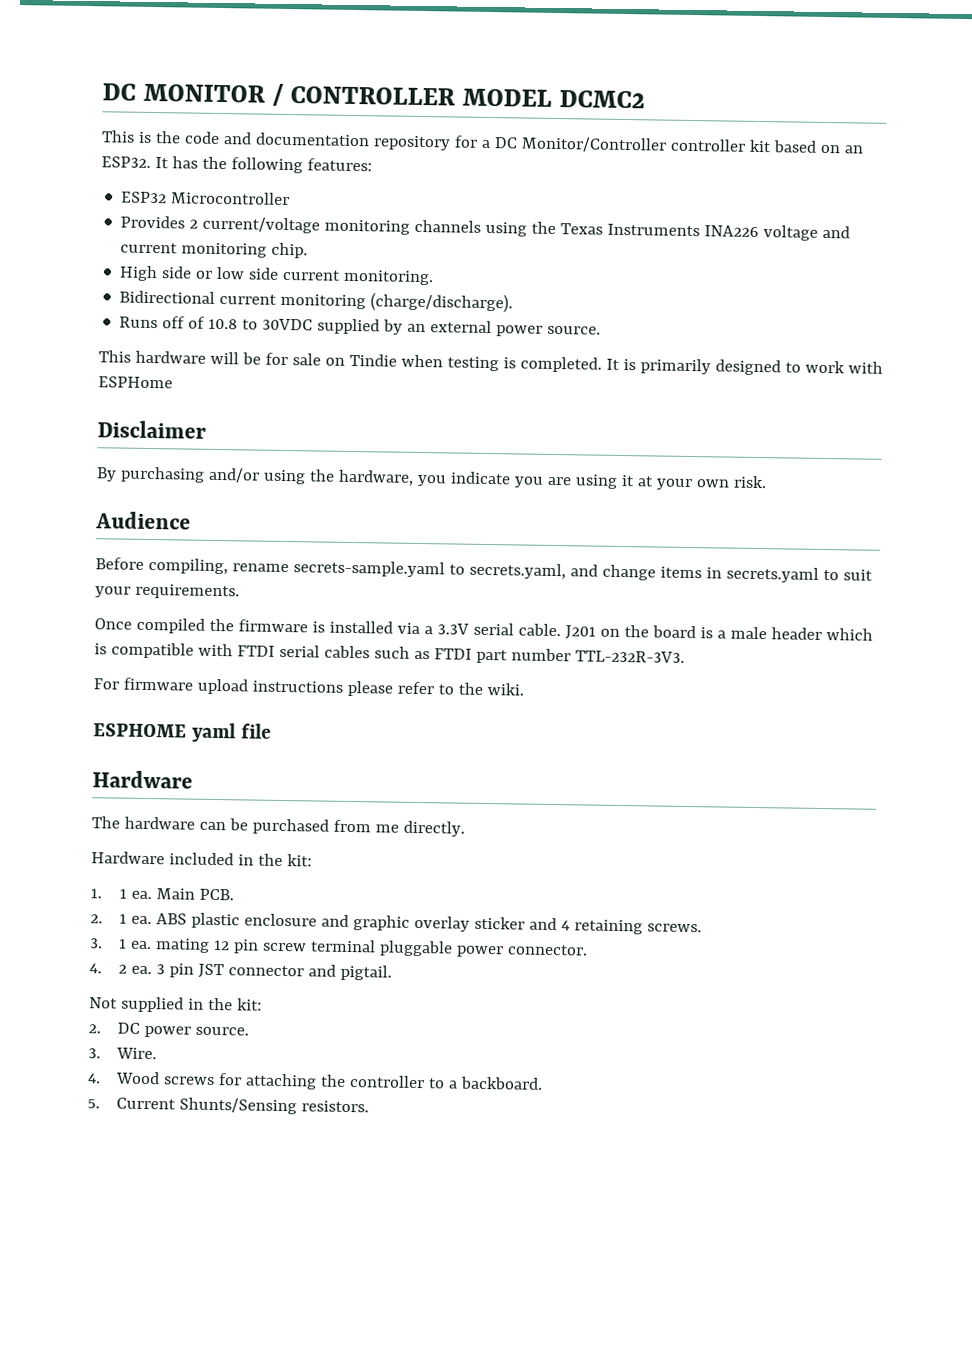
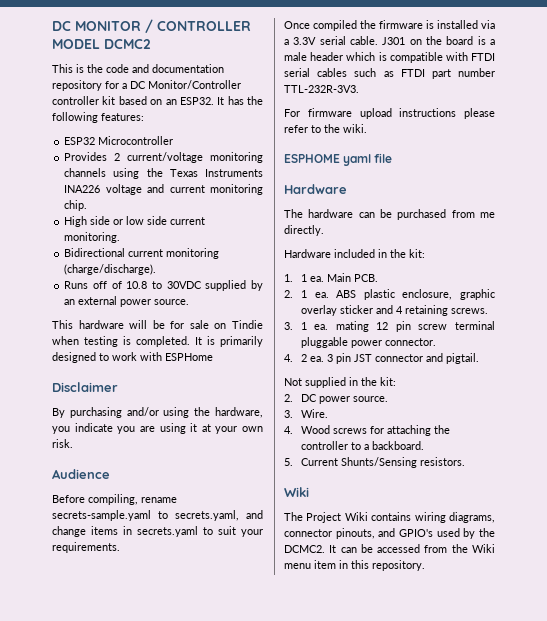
- J201 on the board is a male header which is compatible with FTDI serial cables such as FTDI part number TTL-232R-3V3.
+ J301 on the board is a male header which is compatible with FTDI serial cables such as FTDI part number TTL-232R-3V3.
- ABS plastic enclosure and graphic overlay sticker and 4 retaining screws.
+ ABS plastic enclosure, graphic overlay sticker and 4 retaining screws.
  5. Current Shunts/Sensing resistors.
+ Wiki
+ The Project Wiki contains wiring diagrams, connector pinouts, and GPIO's used by the DCMC2. It can be accessed from the Wiki menu item in this repository.

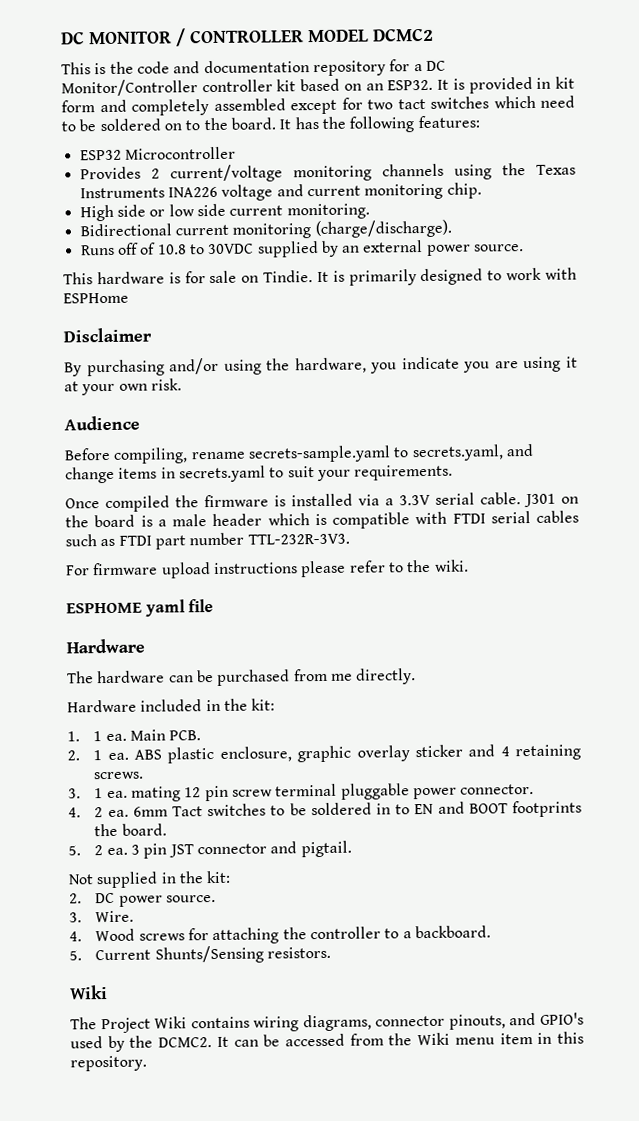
- It has the following features:
+ It is provided in kit form and completely assembled except for two tact switches which need to be soldered on to the board. It has the following features:
- This hardware will be for sale on Tindie when testing is completed.
+ This hardware is for sale on Tindie.
+ 6mm Tact switches to be soldered in to EN and BOOT footprints the board.
+ 5. 2 ea.

